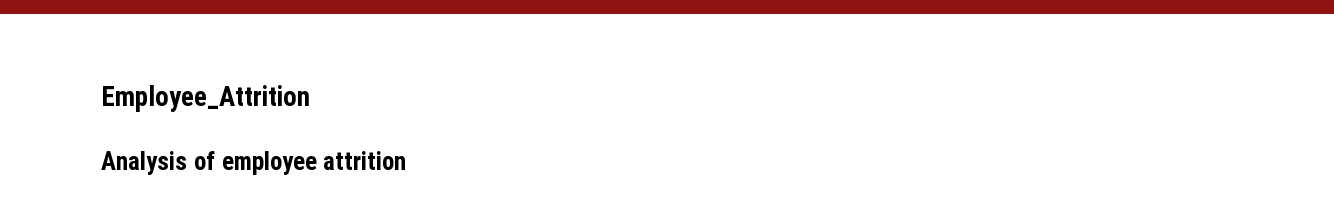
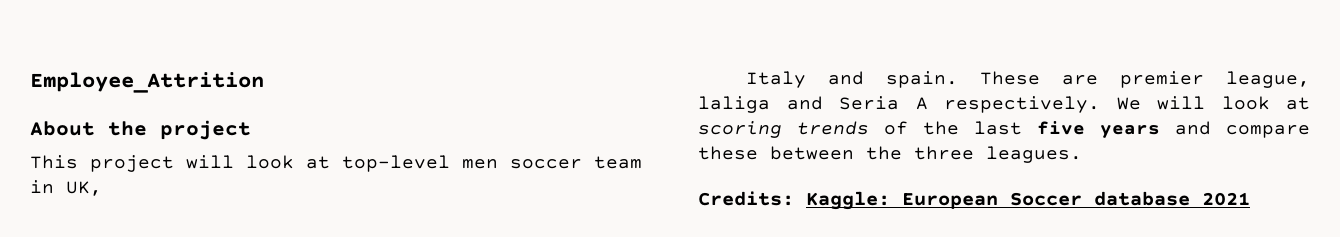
- Analysis of employee attrition
+ About the project
+ This project will look at top-level men soccer team in UK,
+ Italy and spain. These are premier league, laliga and Seria A respectively. We will look at scoring trends of the last five years and compare these between the three leagues.
+ Credits: Kaggle: European Soccer database 2021

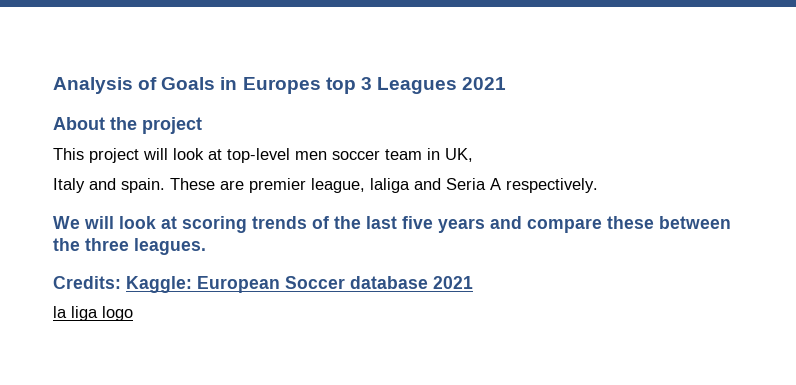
- Employee_Attrition
+ Analysis of Goals in Europes top 3 Leagues 2021
- These are premier league, laliga and Seria A respectively. We will look at scoring trends of the last five years and compare these between the three leagues.
+ These are premier league, laliga and Seria A respectively.
+ We will look at scoring trends of the last five years and compare these between the three leagues.
+ la liga logo

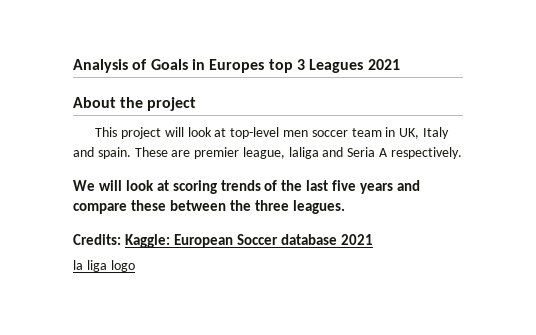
- This project will look at top-level men soccer team in UK,
- Italy and spain.
+ This project will look at top-level men soccer team in UK, Italy and spain.

